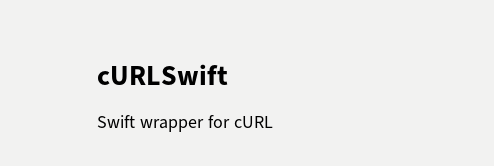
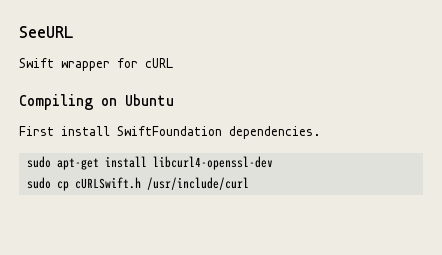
- cURLSwift
+ SeeURL
+ Compiling on Ubuntu
+ First install SwiftFoundation dependencies.
+ sudo apt-get install libcurl4-openssl-dev
+ sudo cp cURLSwift.h /usr/include/curl

